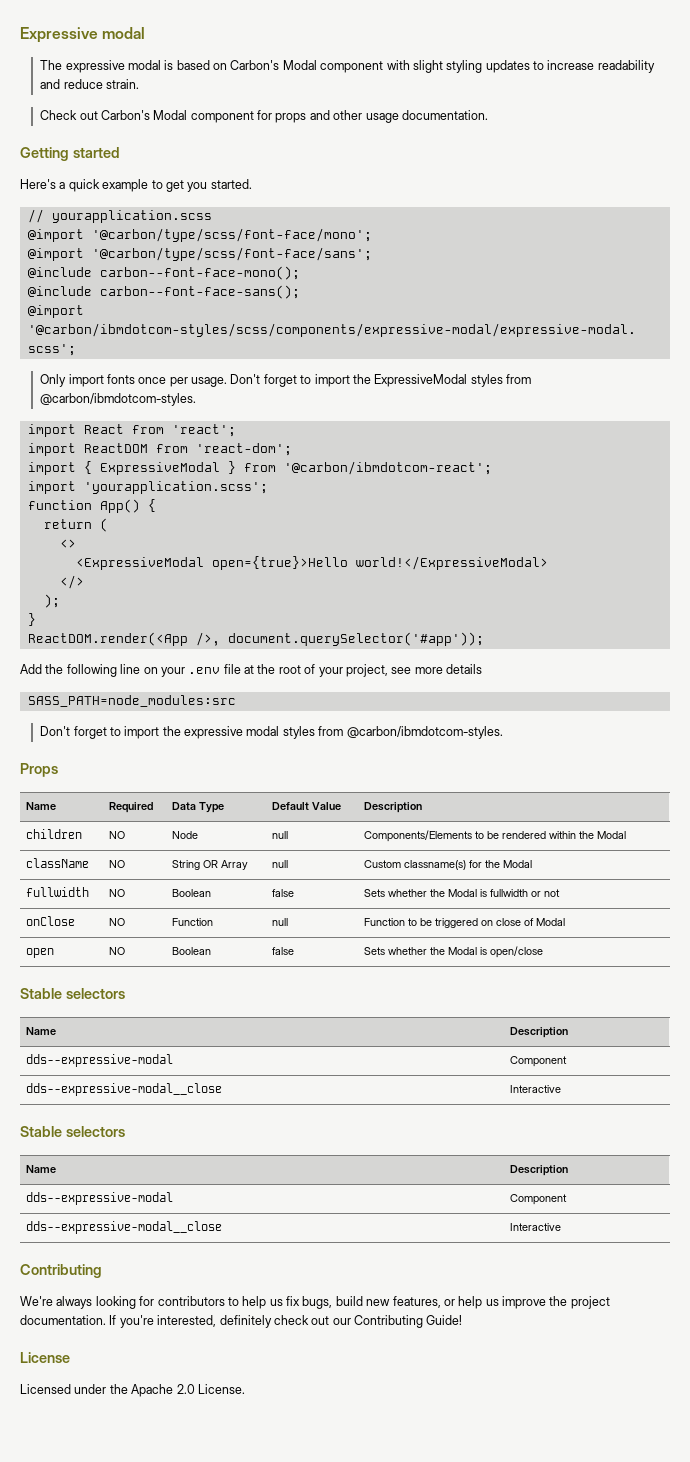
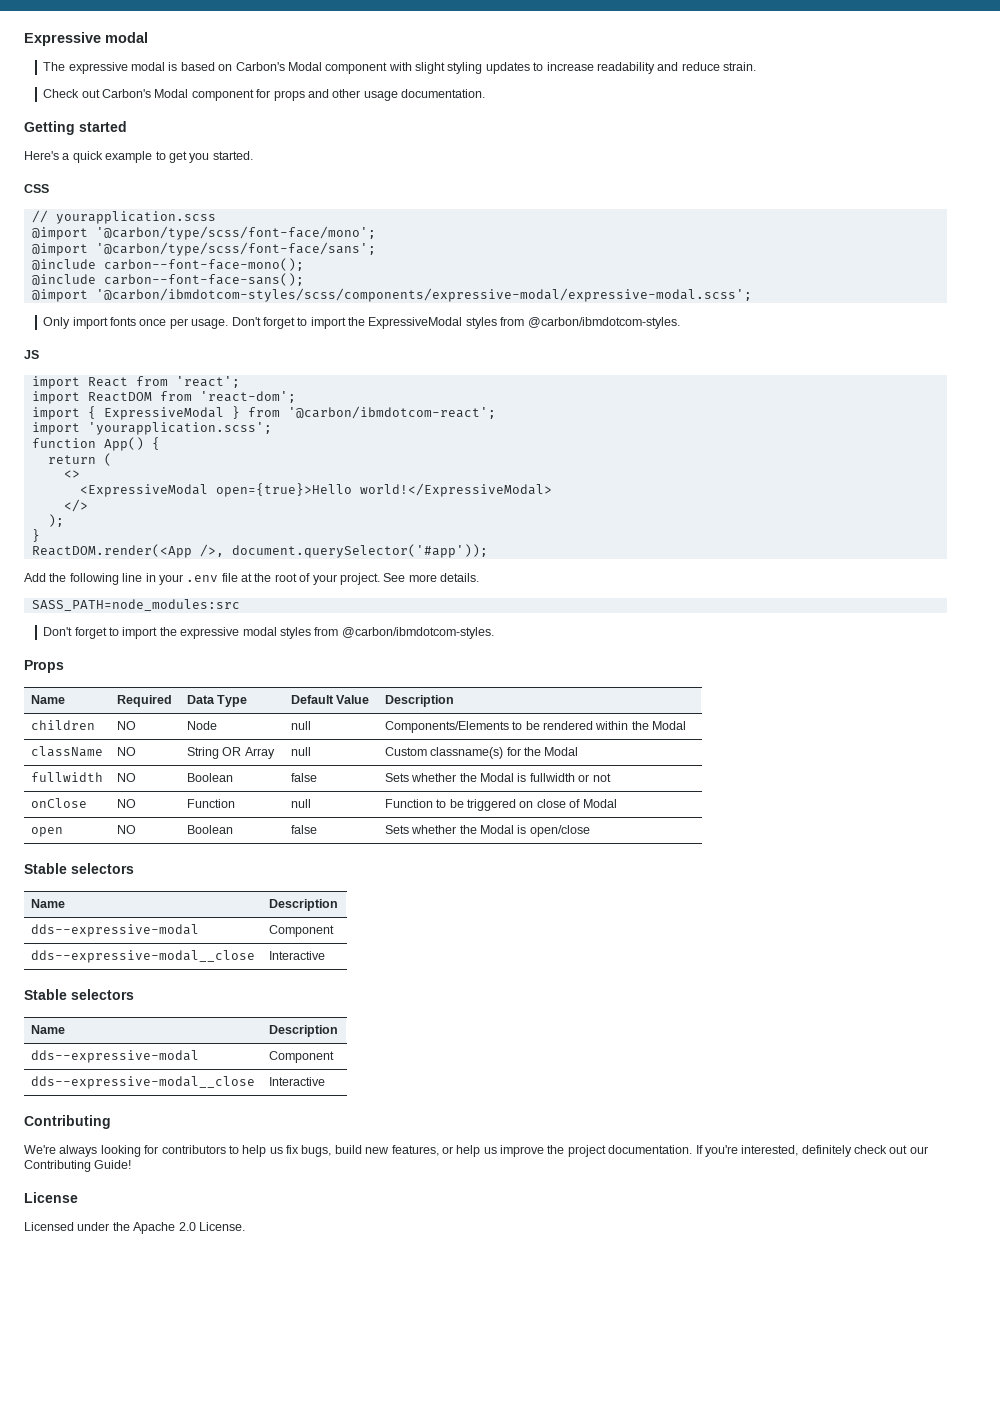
+ CSS
+ JS
- Add the following line on your .env file at the root of your project, see more details
+ Add the following line in your .env file at the root of your project. See more details.

